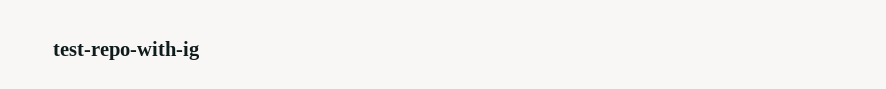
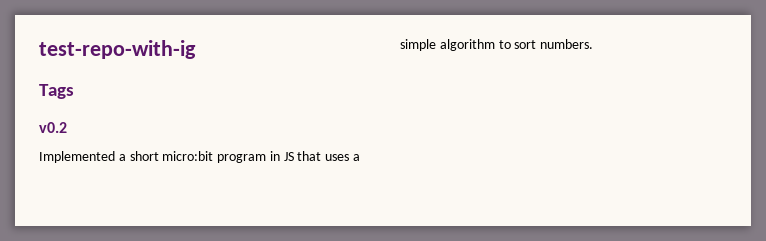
+ Tags
+ v0.2
+ Implemented a short micro:bit program in JS that uses a simple algorithm to sort numbers.

